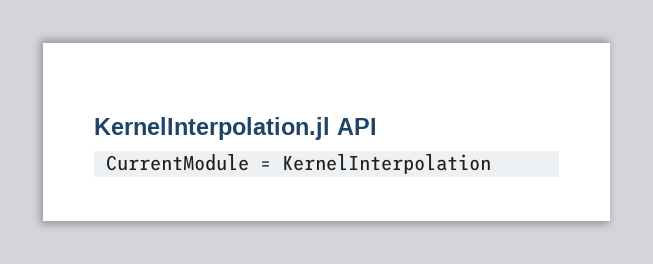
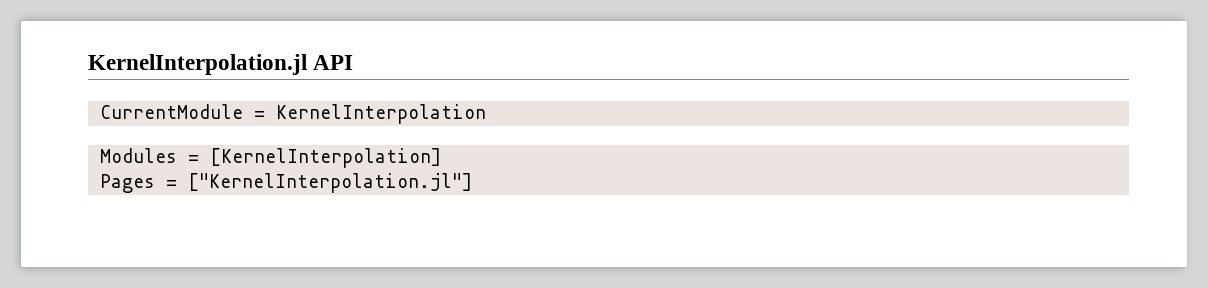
+ Modules = [KernelInterpolation]
+ Pages = ["KernelInterpolation.jl"]

